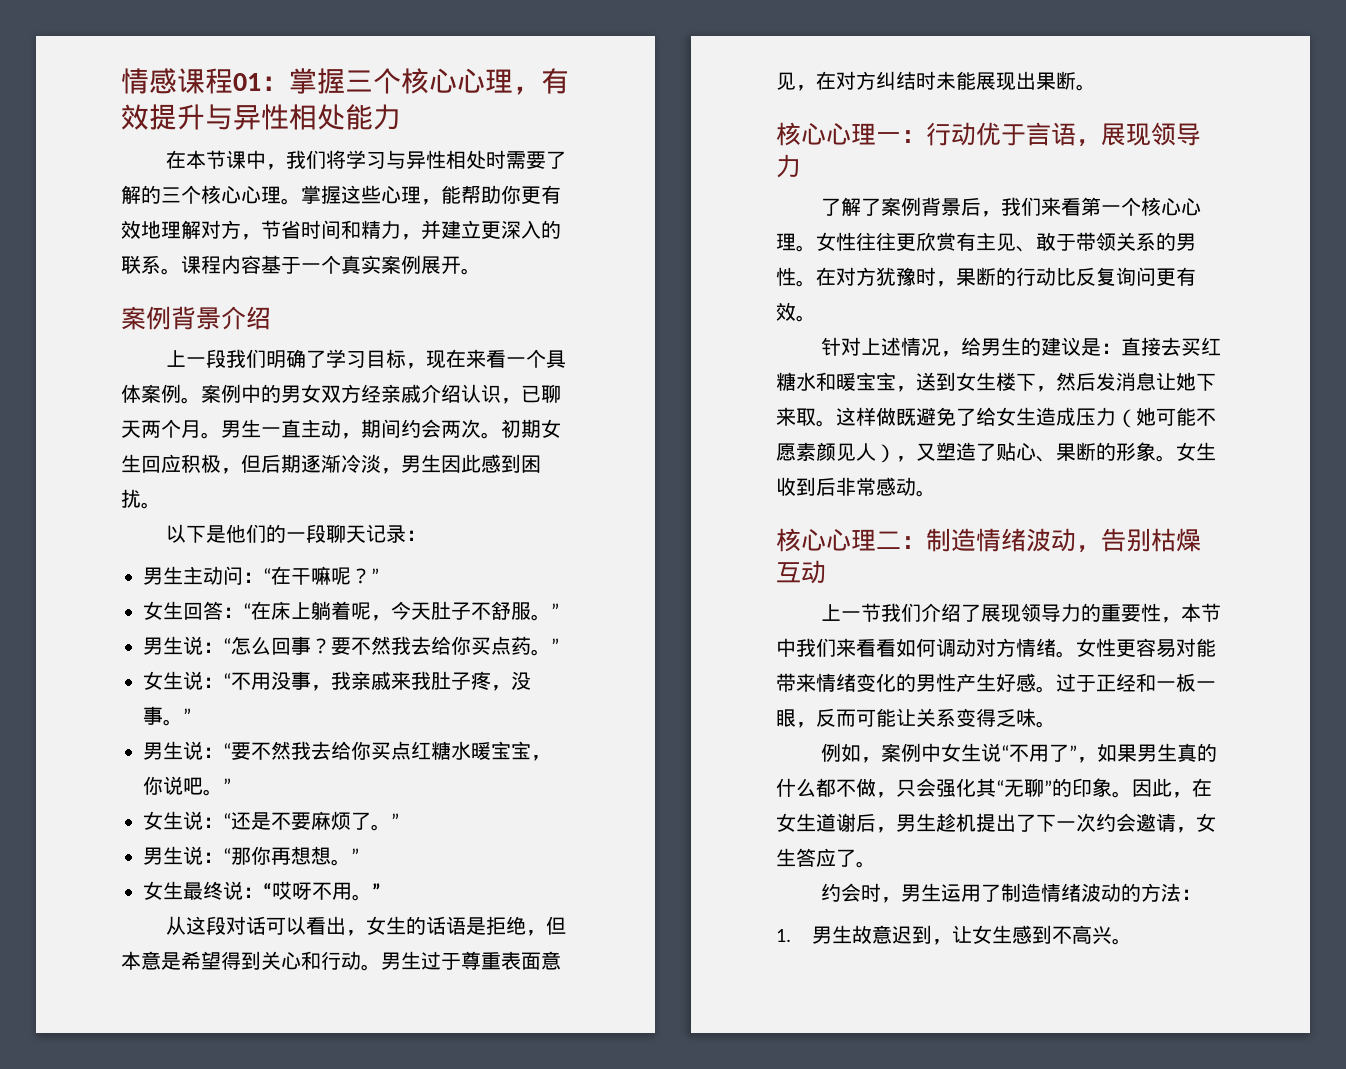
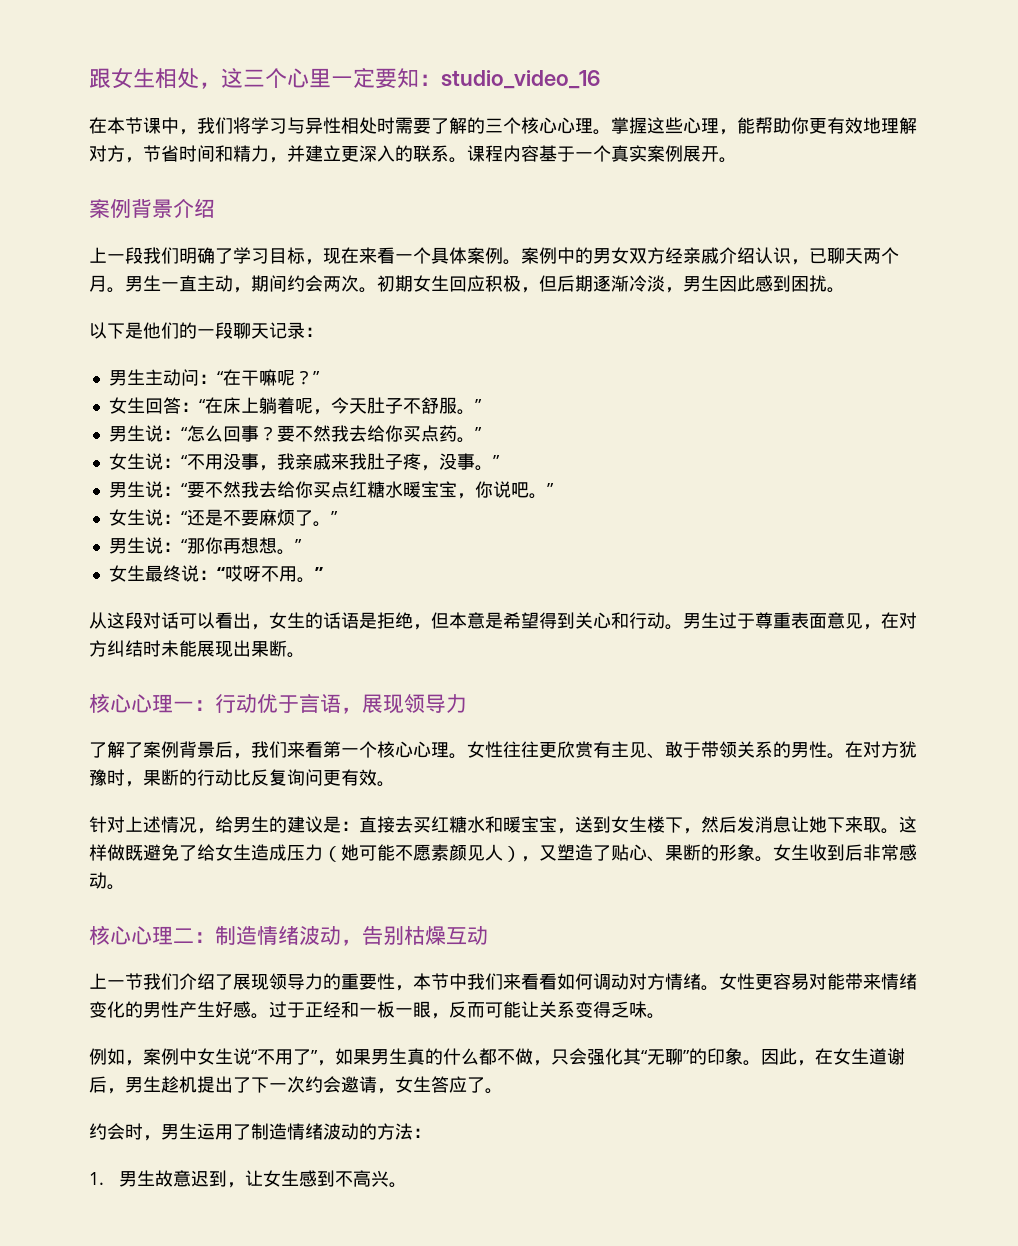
- 情感课程01：掌握三个核心心理，有效提升与异性相处能力
+ 跟女生相处，这三个心里一定要知：studio_video_16

